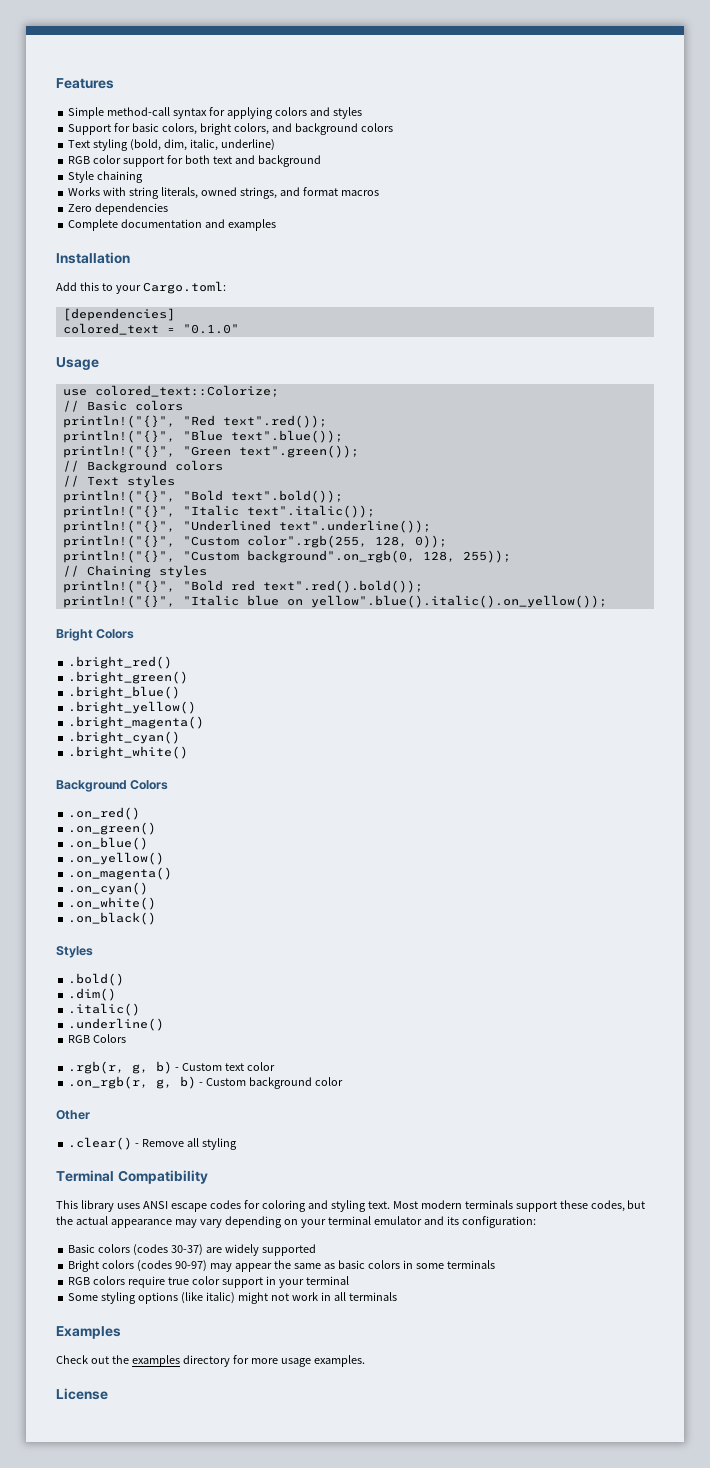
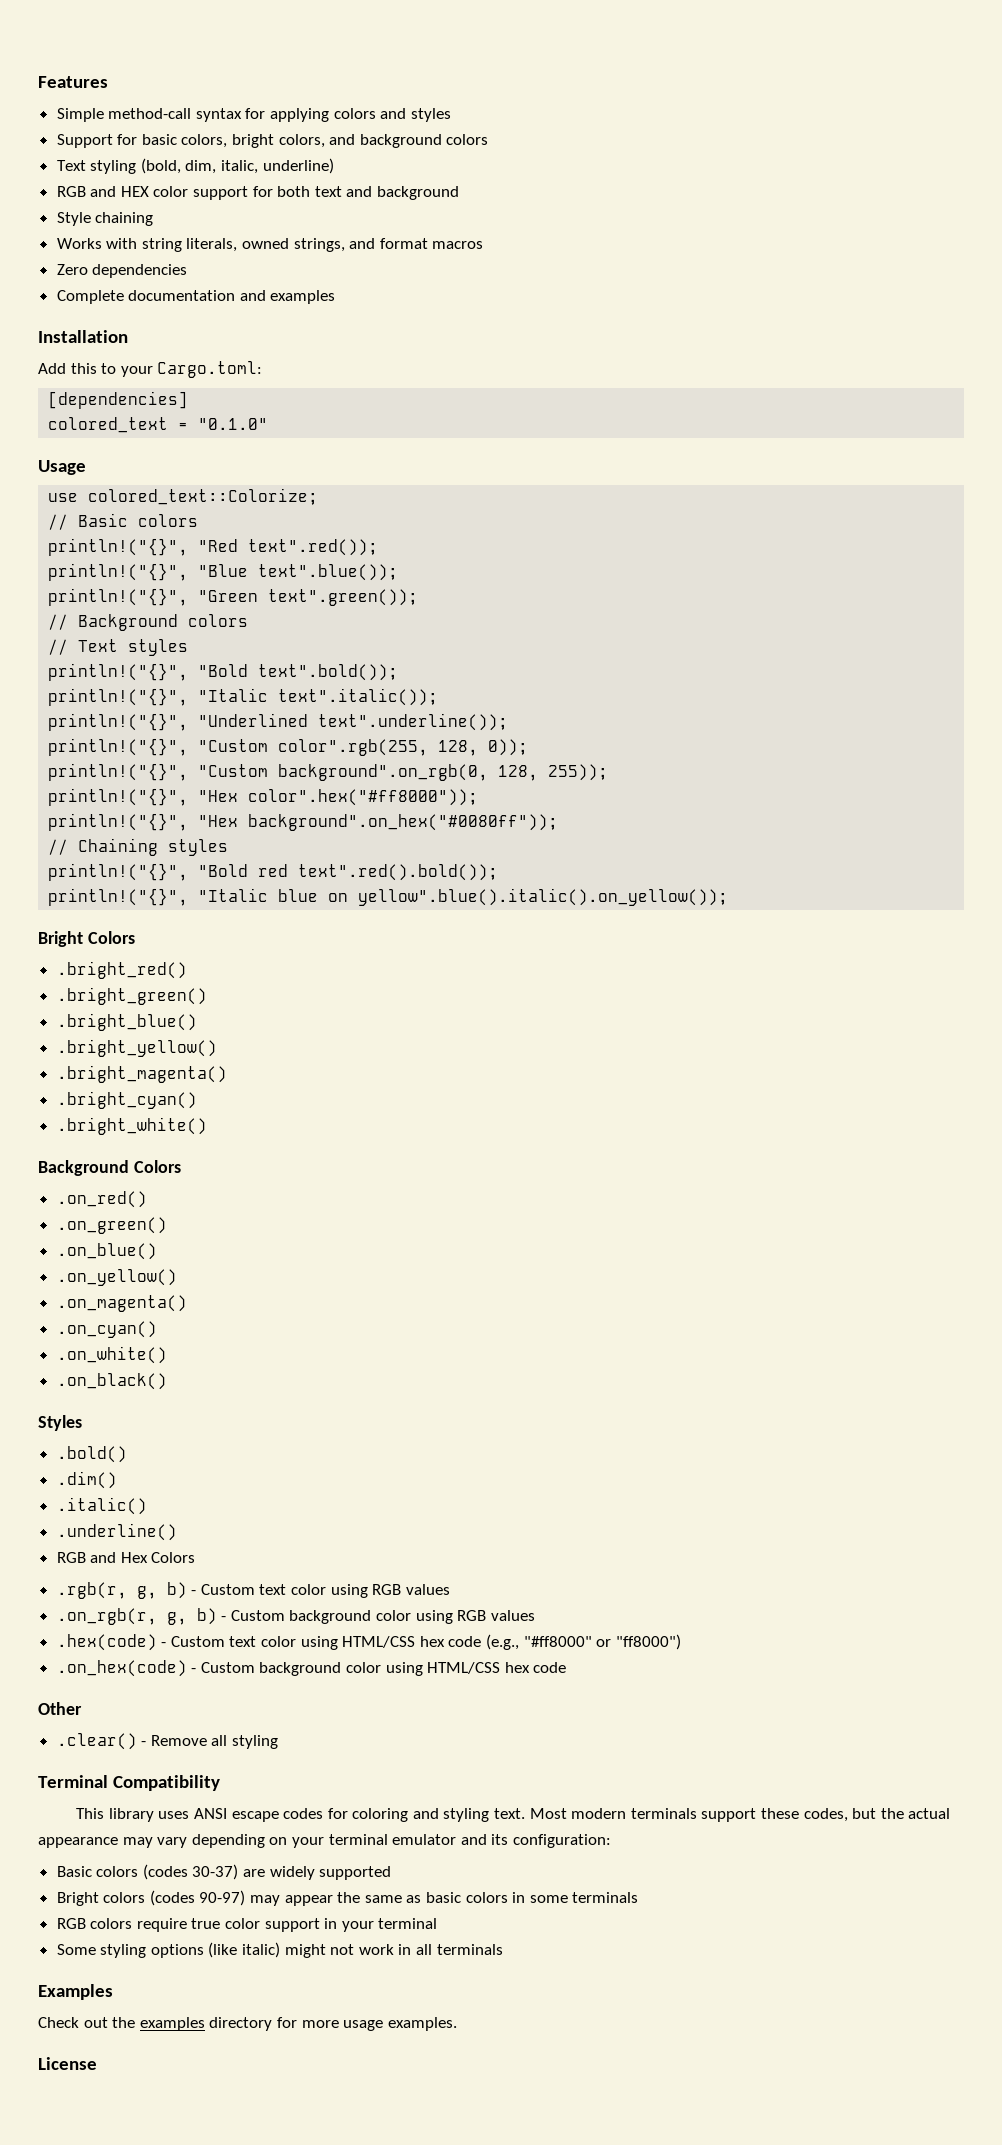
- RGB color support for both text and background
+ RGB and HEX color support for both text and background
+ println!("{}", "Hex color".hex("#ff8000"));
+ println!("{}", "Hex background".on_hex("#0080ff"));
- RGB Colors
+ RGB and Hex Colors
- .rgb(r, g, b) - Custom text color
+ .rgb(r, g, b) - Custom text color using RGB values
- .on_rgb(r, g, b) - Custom background color
+ .on_rgb(r, g, b) - Custom background color using RGB values
+ .hex(code) - Custom text color using HTML/CSS hex code (e.g., "#ff8000" or "ff8000")
+ .on_hex(code) - Custom background color using HTML/CSS hex code

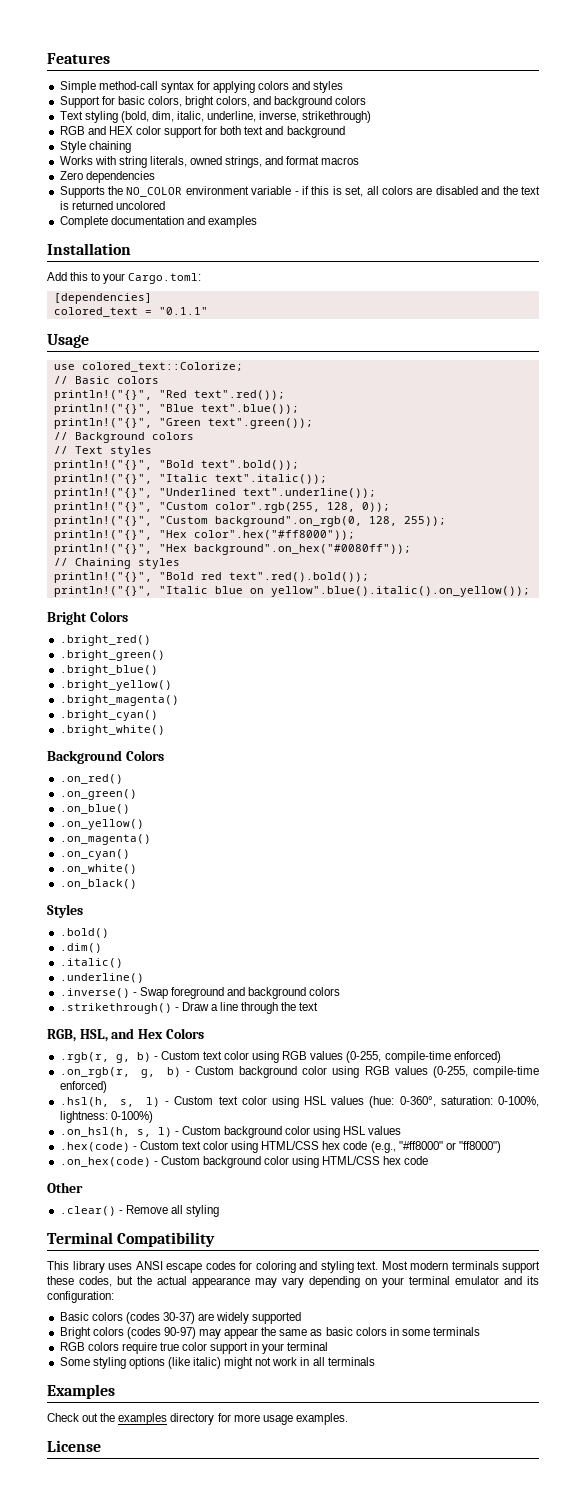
- Text styling (bold, dim, italic, underline)
+ Text styling (bold, dim, italic, underline, inverse, strikethrough)
+ Supports the NO_COLOR environment variable - if this is set, all colors are disabled and the text is returned uncolored
- colored_text = "0.1.0"
+ colored_text = "0.1.1"
- RGB and Hex Colors
+ .inverse() - Swap foreground and background colors
+ .strikethrough() - Draw a line through the text
+ RGB, HSL, and Hex Colors
- .rgb(r, g, b) - Custom text color using RGB values
+ .rgb(r, g, b) - Custom text color using RGB values (0-255, compile-time enforced)
- .on_rgb(r, g, b) - Custom background color using RGB values
+ .on_rgb(r, g, b) - Custom background color using RGB values (0-255, compile-time enforced)
+ .hsl(h, s, l) - Custom text color using HSL values (hue: 0-360°, saturation: 0-100%, lightness: 0-100%)
+ .on_hsl(h, s, l) - Custom background color using HSL values

